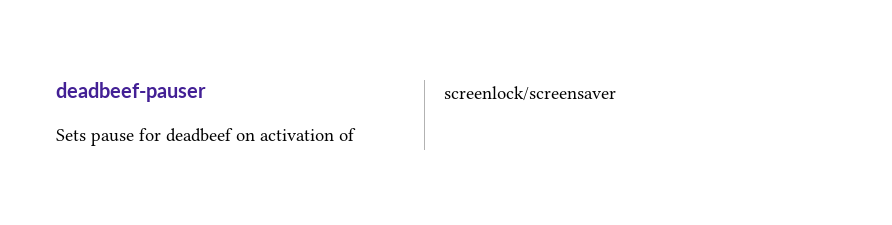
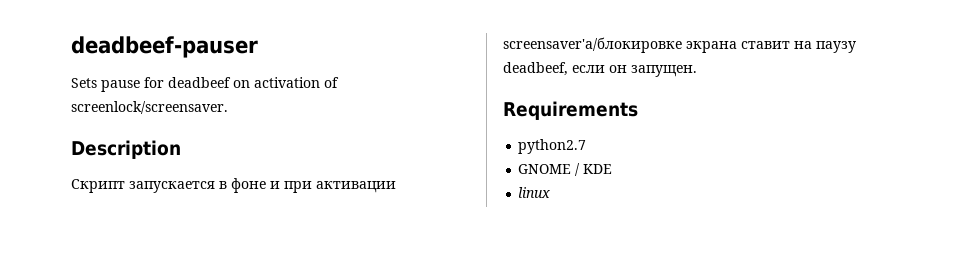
- Sets pause for deadbeef on activation of screenlock/screensaver
+ Sets pause for deadbeef on activation of screenlock/screensaver.
+ Description
+ Скрипт запускается в фоне и при активации screensaver'а/блокировке экрана ставит на паузу deadbeef, если он запущен.
+ Requirements
+ python2.7
+ GNOME / KDE
+ linux

